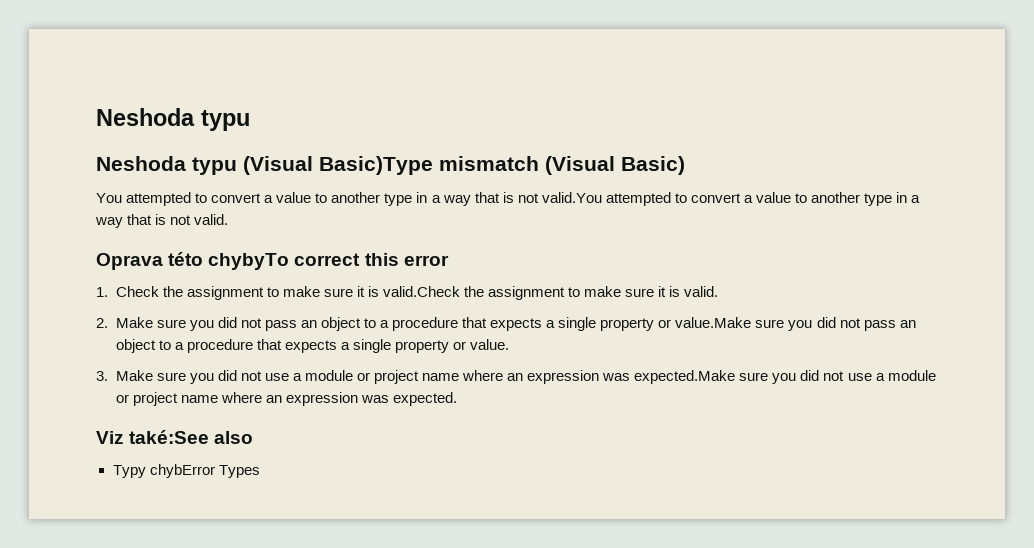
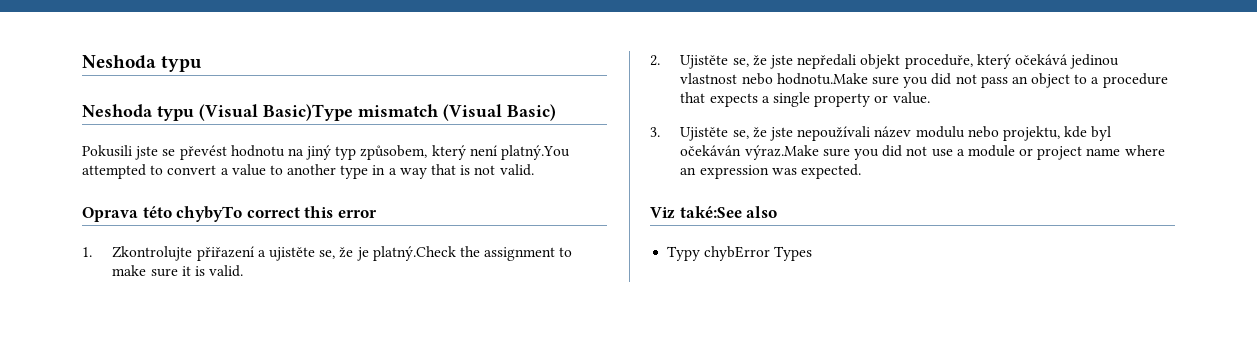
- You attempted to convert a value to another type in a way that is not valid.You attempted to convert a value to another type in a way that is not valid.
+ Pokusili jste se převést hodnotu na jiný typ způsobem, který není platný.You attempted to convert a value to another type in a way that is not valid.
- 1. Check the assignment to make sure it is valid.Check the assignment to make sure it is valid.
+ 1. Zkontrolujte přiřazení a ujistěte se, že je platný.Check the assignment to make sure it is valid.
- 2. Make sure you did not pass an object to a procedure that expects a single property or value.Make sure you did not pass an object to a procedure that expects a single property or value.
+ 2. Ujistěte se, že jste nepředali objekt proceduře, který očekává jedinou vlastnost nebo hodnotu.Make sure you did not pass an object to a procedure that expects a single property or value.
- 3. Make sure you did not use a module or project name where an expression was expected.Make sure you did not use a module or project name where an expression was expected.
+ 3. Ujistěte se, že jste nepoužívali název modulu nebo projektu, kde byl očekáván výraz.Make sure you did not use a module or project name where an expression was expected.

